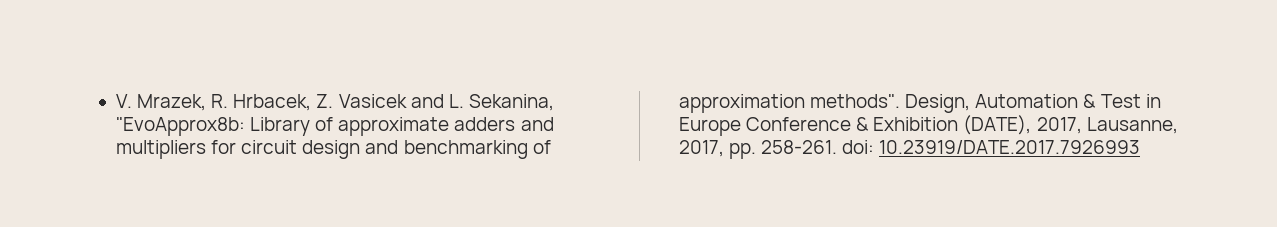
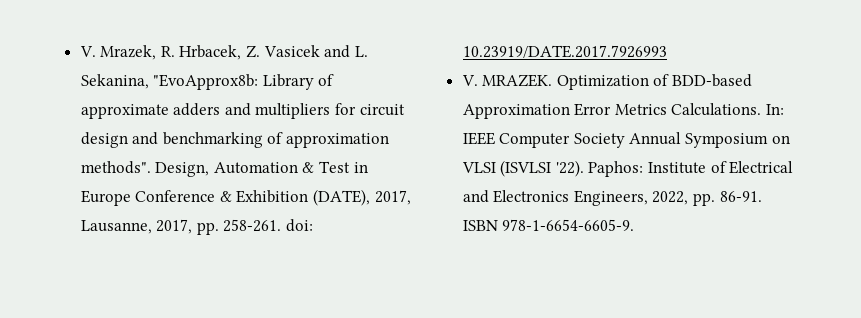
+ V. MRAZEK. Optimization of BDD-based Approximation Error Metrics Calculations. In: IEEE Computer Society Annual Symposium on VLSI (ISVLSI '22). Paphos: Institute of Electrical and Electronics Engineers, 2022, pp. 86-91. ISBN 978-1-6654-6605-9.

